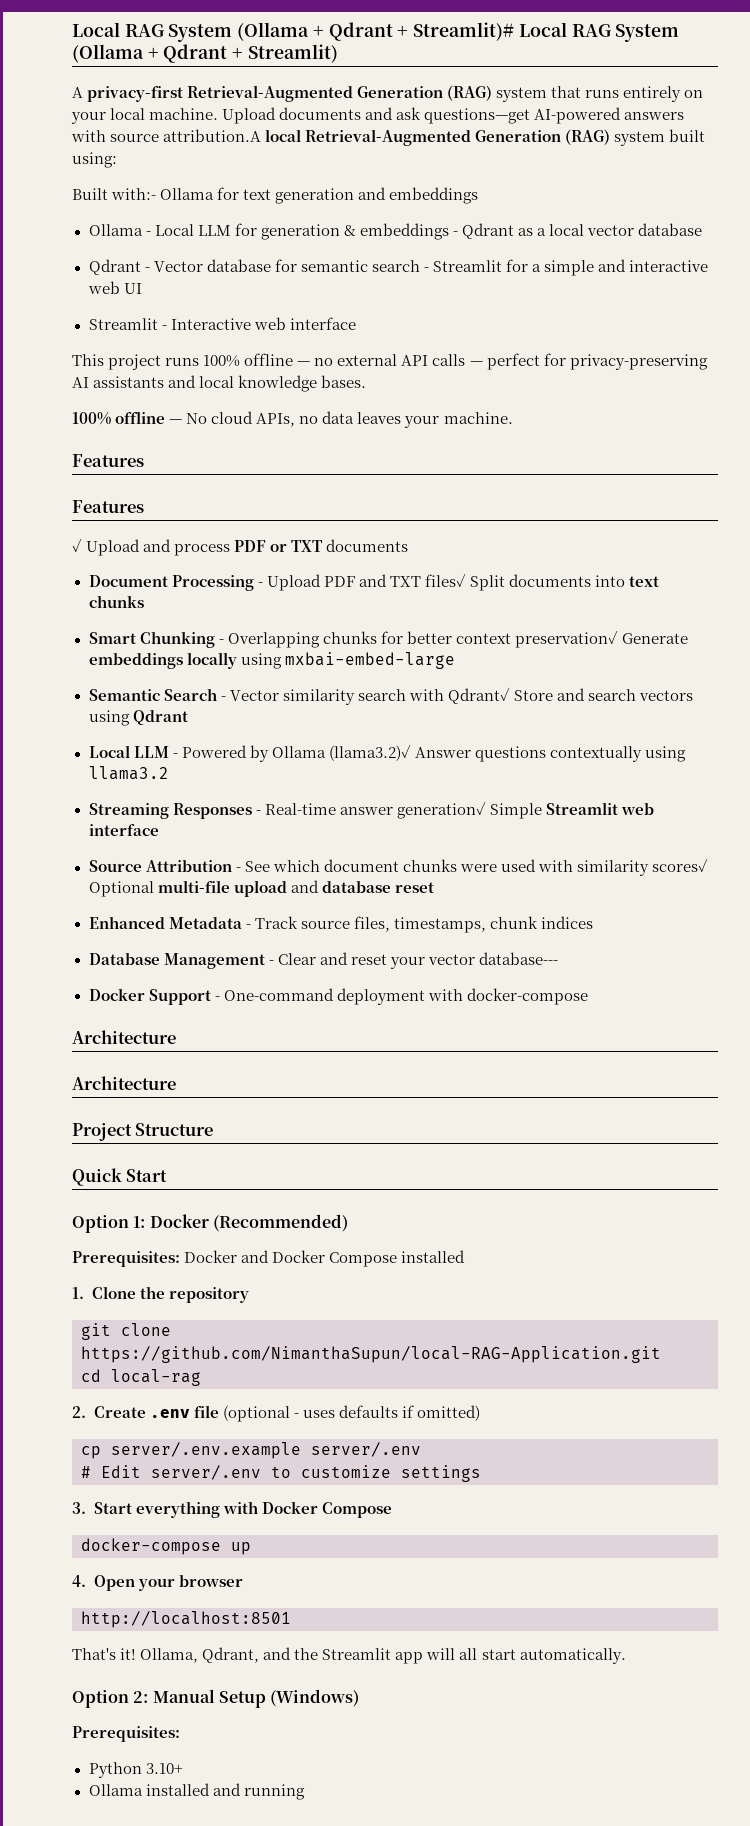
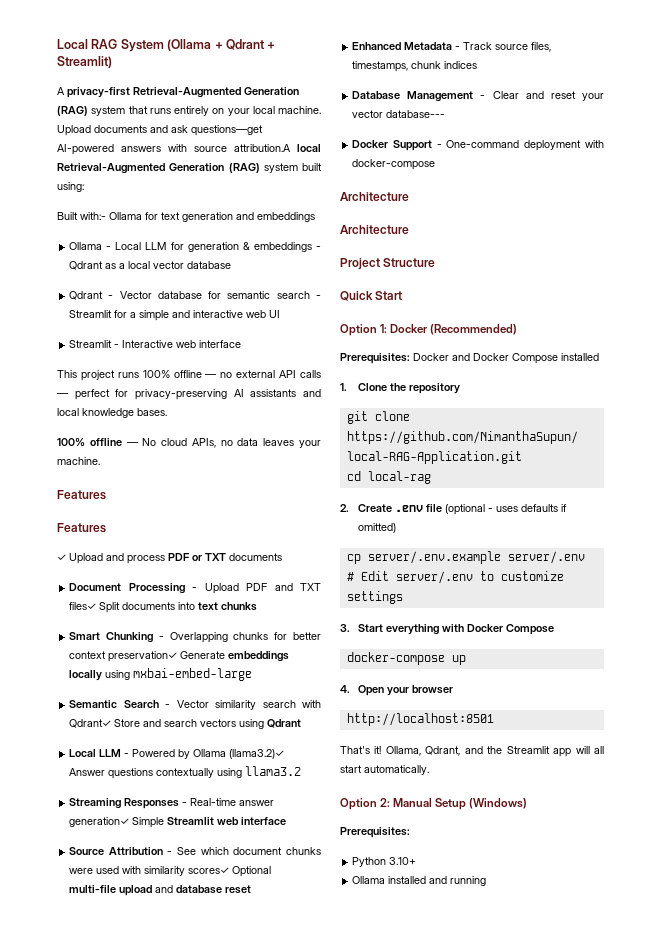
- Local RAG System (Ollama + Qdrant + Streamlit)# Local RAG System (Ollama + Qdrant + Streamlit)
+ Local RAG System (Ollama + Qdrant + Streamlit)

